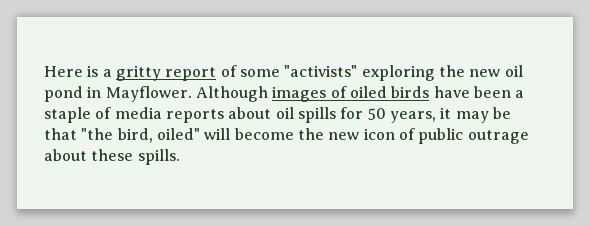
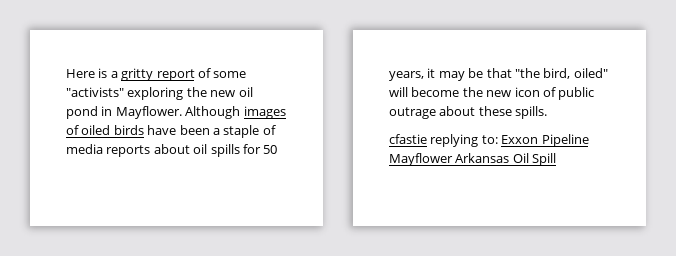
+ cfastie replying to: Exxon Pipeline Mayflower Arkansas Oil Spill

